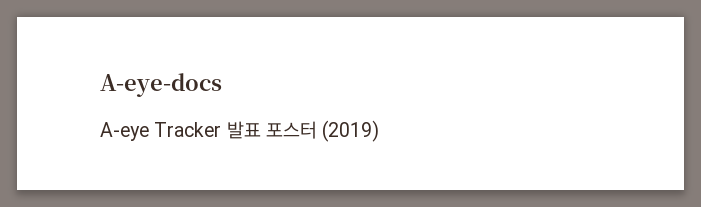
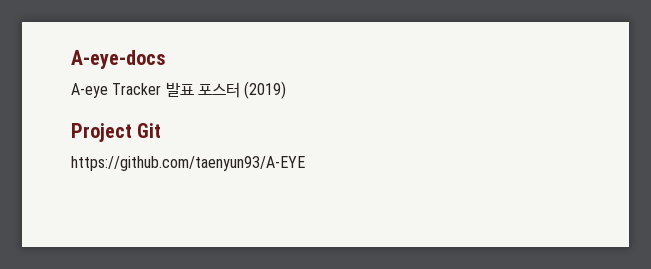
+ Project Git
+ https://github.com/taenyun93/A-EYE

